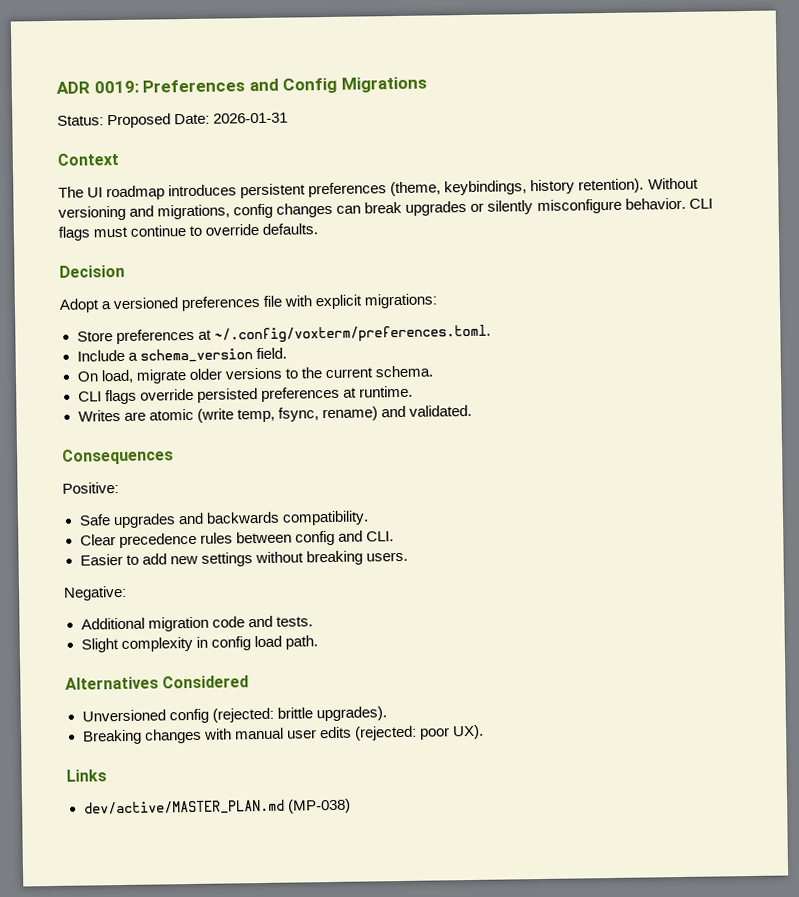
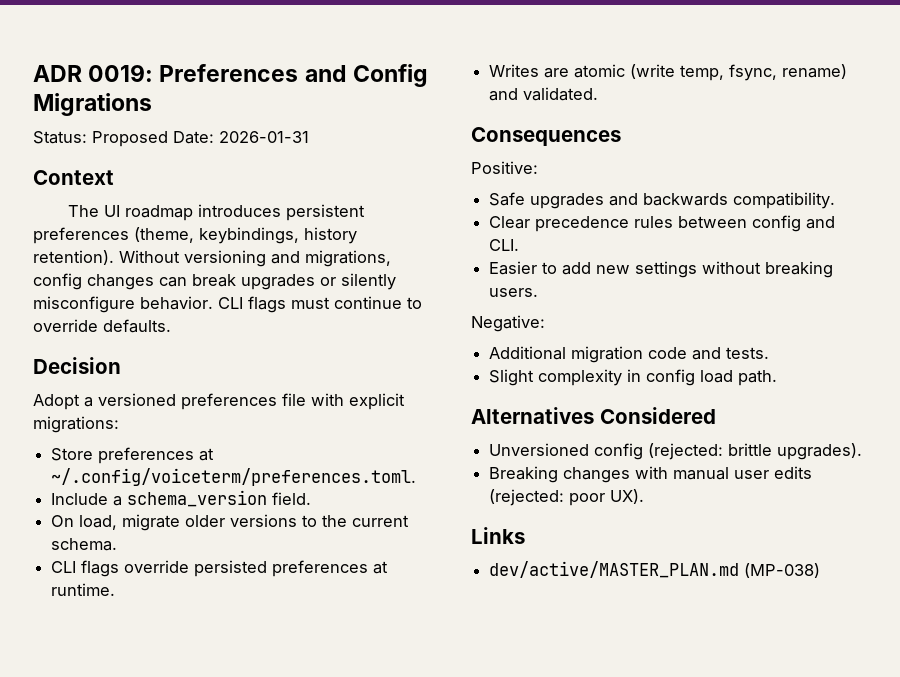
- Store preferences at ~/.config/voxterm/preferences.toml.
+ Store preferences at ~/.config/voiceterm/preferences.toml.

